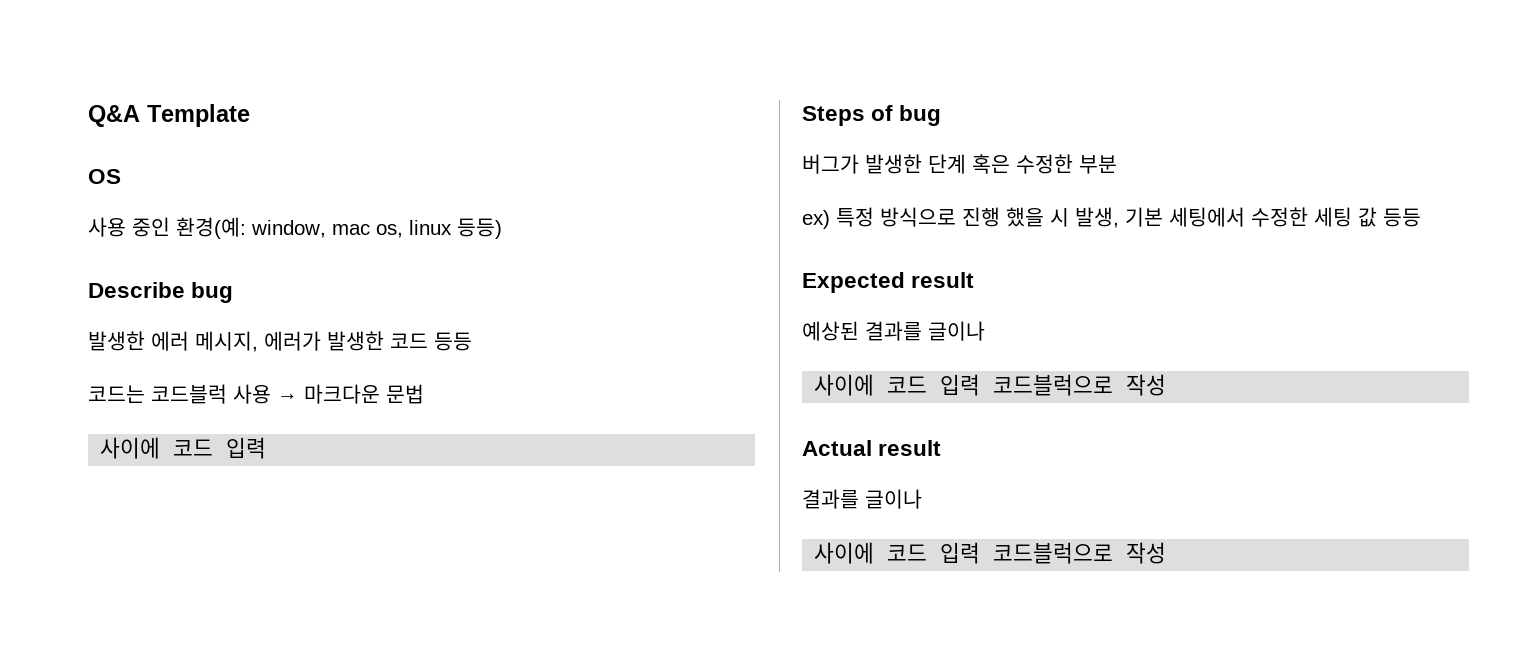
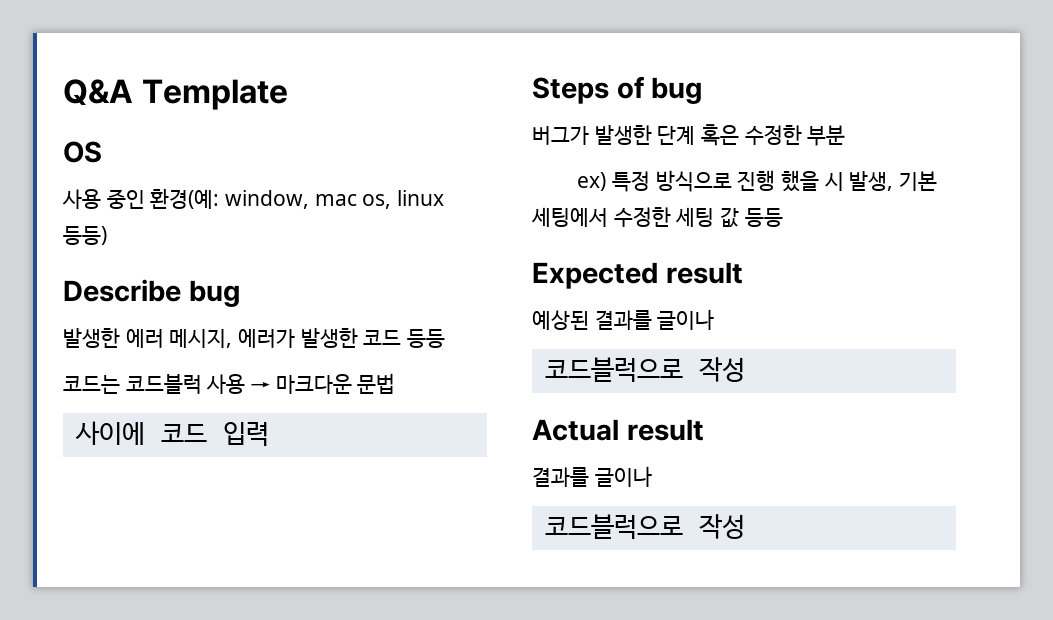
  예상된 결과를 글이나
- 사이에 코드 입력 코드블럭으로 작성
+ 코드블럭으로 작성
  Actual result
  결과를 글이나
- 사이에 코드 입력 코드블럭으로 작성
+ 코드블럭으로 작성

